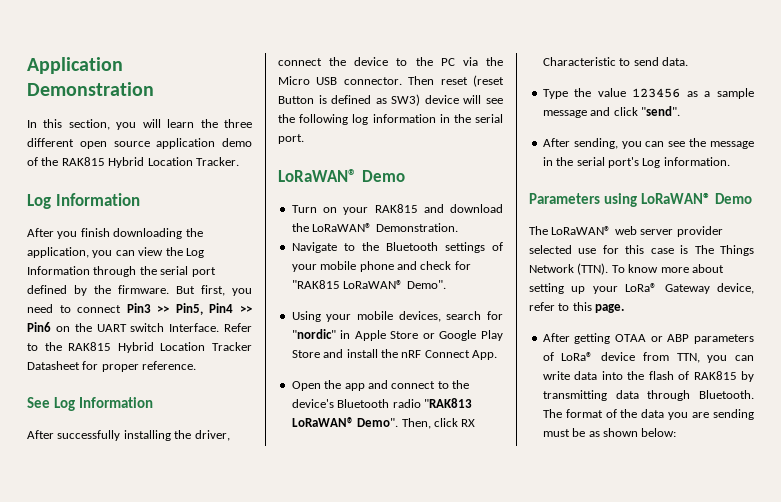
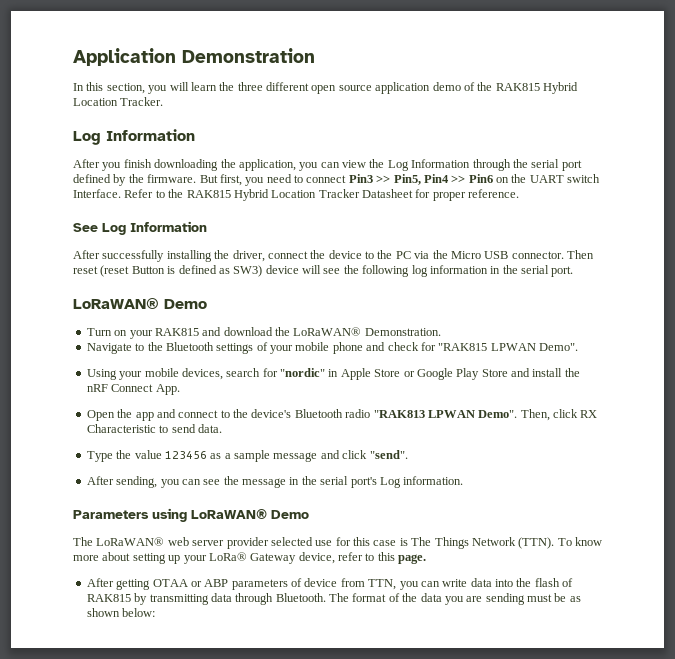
- Navigate to the Bluetooth settings of your mobile phone and check for "RAK815 LoRaWAN® Demo".
+ Navigate to the Bluetooth settings of your mobile phone and check for "RAK815 LPWAN Demo".
- Open the app and connect to the device's Bluetooth radio "RAK813 LoRaWAN® Demo".
+ Open the app and connect to the device's Bluetooth radio "RAK813 LPWAN Demo".
- After getting OTAA or ABP parameters of LoRa® device from TTN, you can write data into the flash of RAK815 by transmitting data through Bluetooth.
+ After getting OTAA or ABP parameters of device from TTN, you can write data into the flash of RAK815 by transmitting data through Bluetooth.

